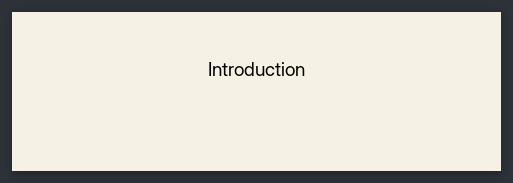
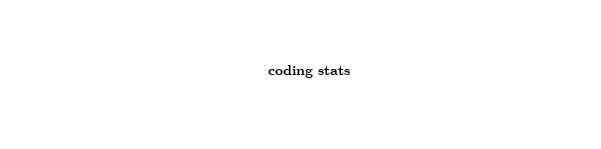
- Introduction
+ coding stats

